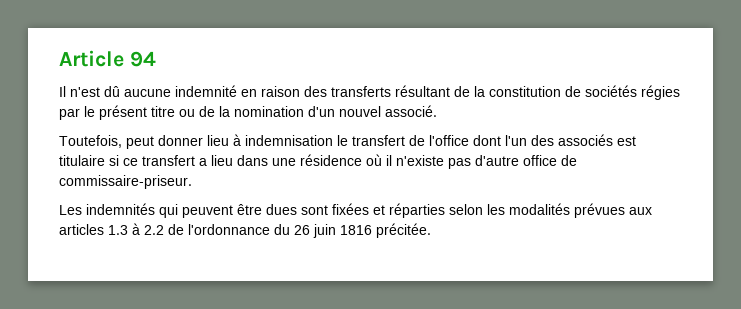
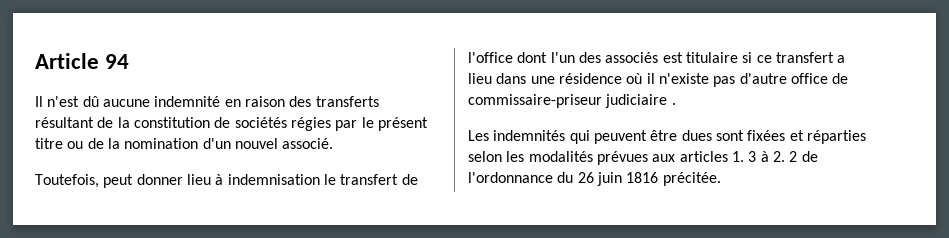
- Toutefois, peut donner lieu à indemnisation le transfert de l'office dont l'un des associés est titulaire si ce transfert a lieu dans une résidence où il n'existe pas d'autre office de commissaire-priseur.
+ Toutefois, peut donner lieu à indemnisation le transfert de l'office dont l'un des associés est titulaire si ce transfert a lieu dans une résidence où il n'existe pas d'autre office de commissaire-priseur judiciaire .
- Les indemnités qui peuvent être dues sont fixées et réparties selon les modalités prévues aux articles 1.3 à 2.2 de l'ordonnance du 26 juin 1816 précitée.
+ Les indemnités qui peuvent être dues sont fixées et réparties selon les modalités prévues aux articles 1. 3 à 2. 2 de l'ordonnance du 26 juin 1816 précitée.

